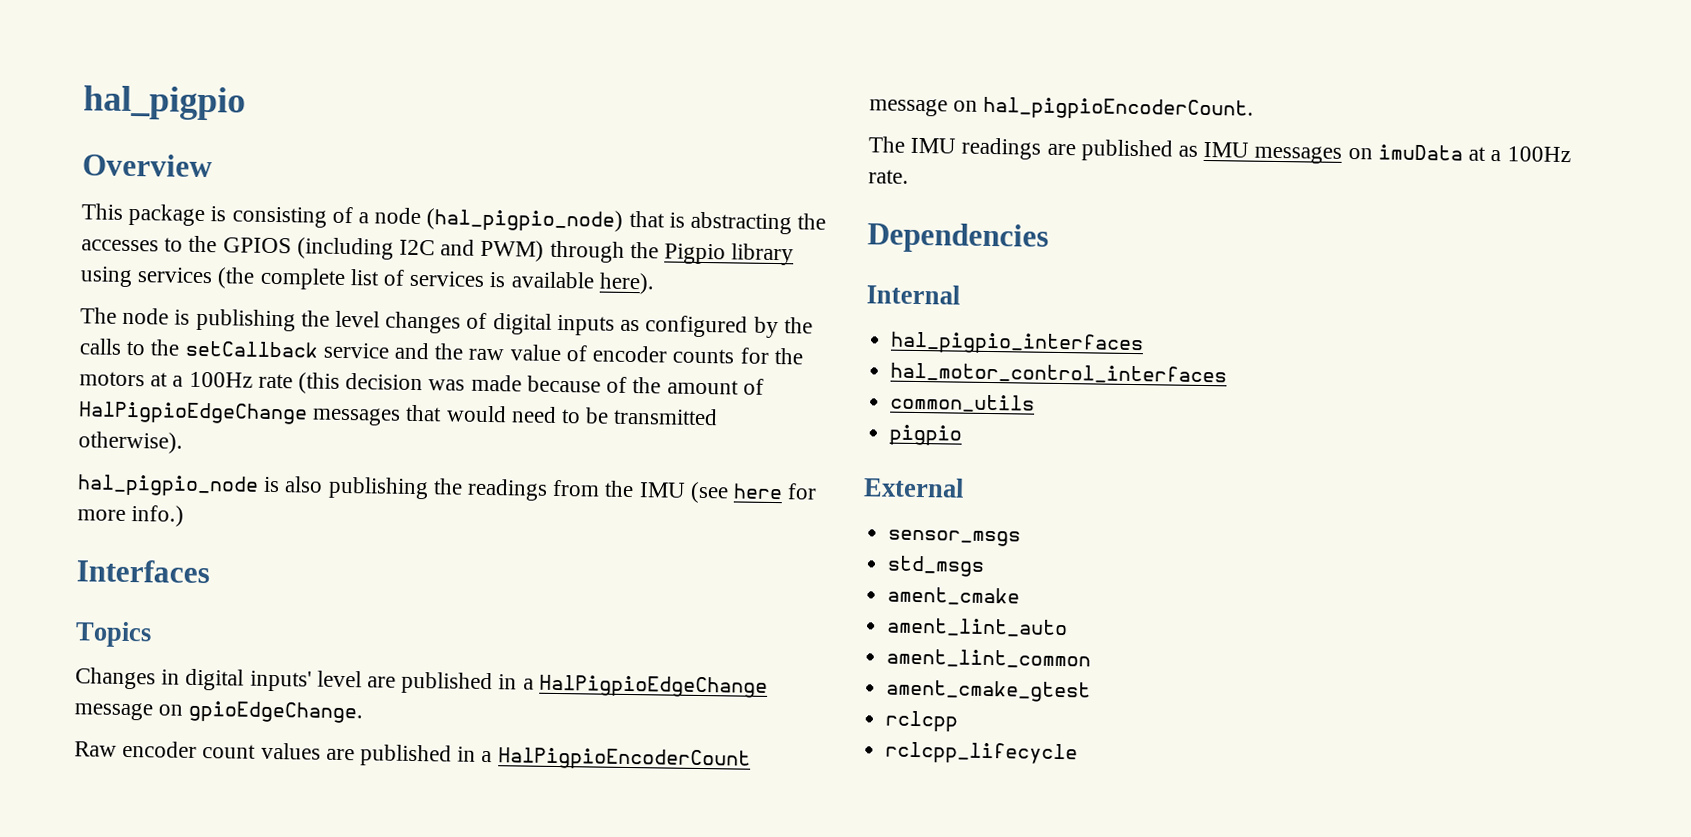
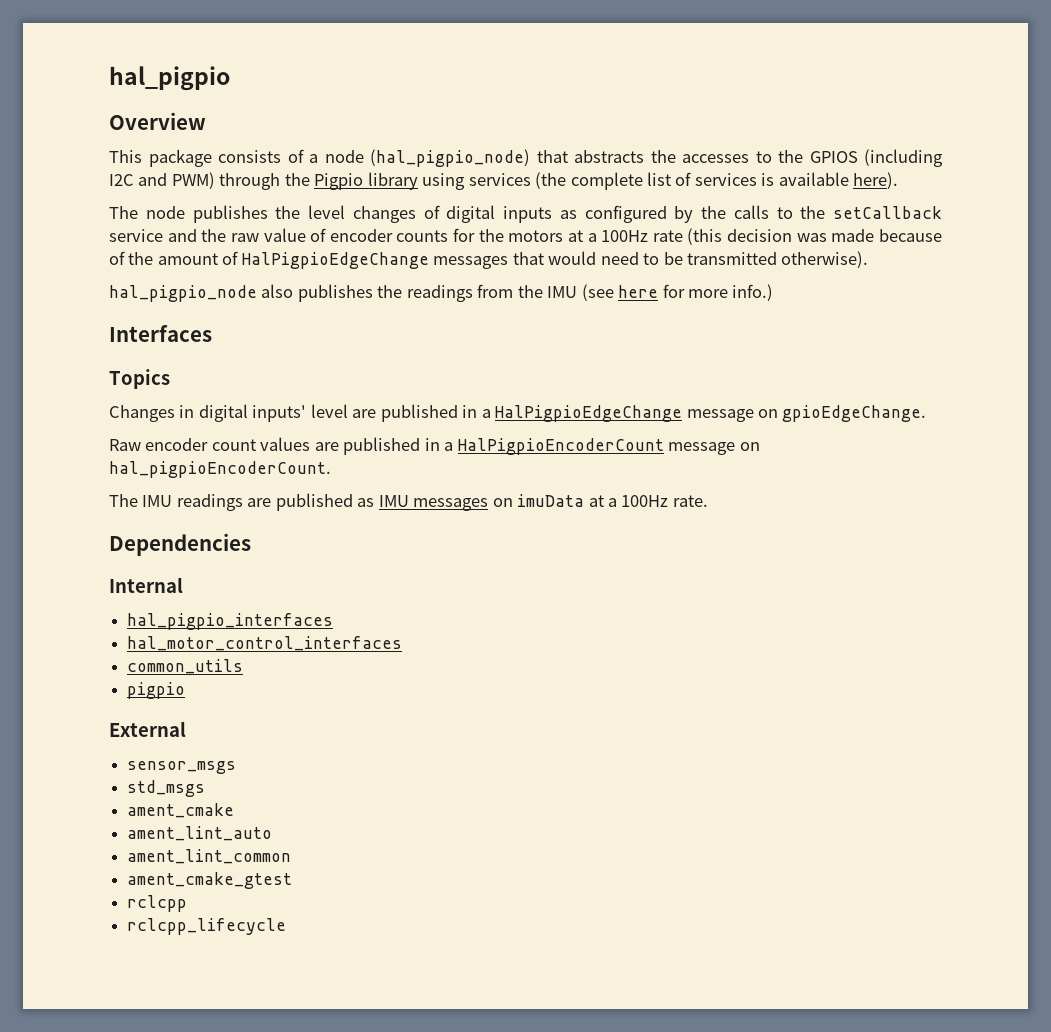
- This package is consisting of a node (hal_pigpio_node) that is abstracting the accesses to the GPIOS (including I2C and PWM) through the Pigpio library using services (the complete list of services is available here).
+ This package consists of a node (hal_pigpio_node) that abstracts the accesses to the GPIOS (including I2C and PWM) through the Pigpio library using services (the complete list of services is available here).
- The node is publishing the level changes of digital inputs as configured by the calls to the setCallback service and the raw value of encoder counts for the motors at a 100Hz rate (this decision was made because of the amount of HalPigpioEdgeChange messages that would need to be transmitted otherwise).
+ The node publishes the level changes of digital inputs as configured by the calls to the setCallback service and the raw value of encoder counts for the motors at a 100Hz rate (this decision was made because of the amount of HalPigpioEdgeChange messages that would need to be transmitted otherwise).
- hal_pigpio_node is also publishing the readings from the IMU (see here for more info.)
+ hal_pigpio_node also publishes the readings from the IMU (see here for more info.)

